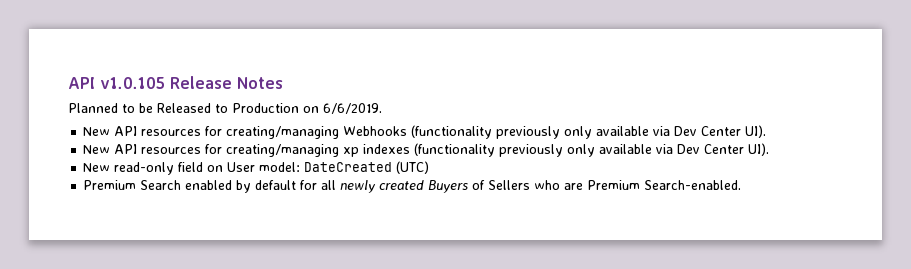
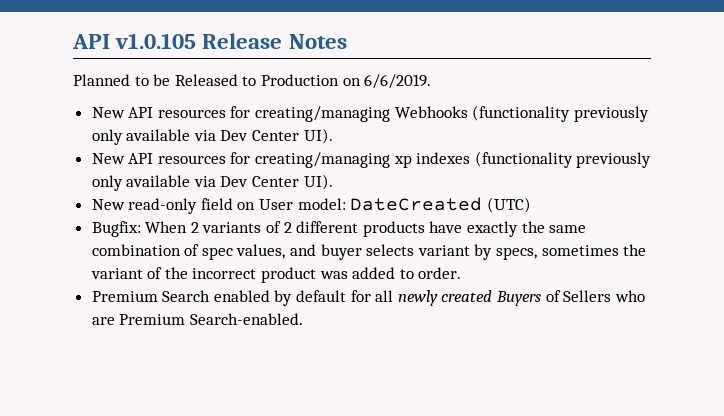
+ Bugfix: When 2 variants of 2 different products have exactly the same combination of spec values, and buyer selects variant by specs, sometimes the variant of the incorrect product was added to order.

